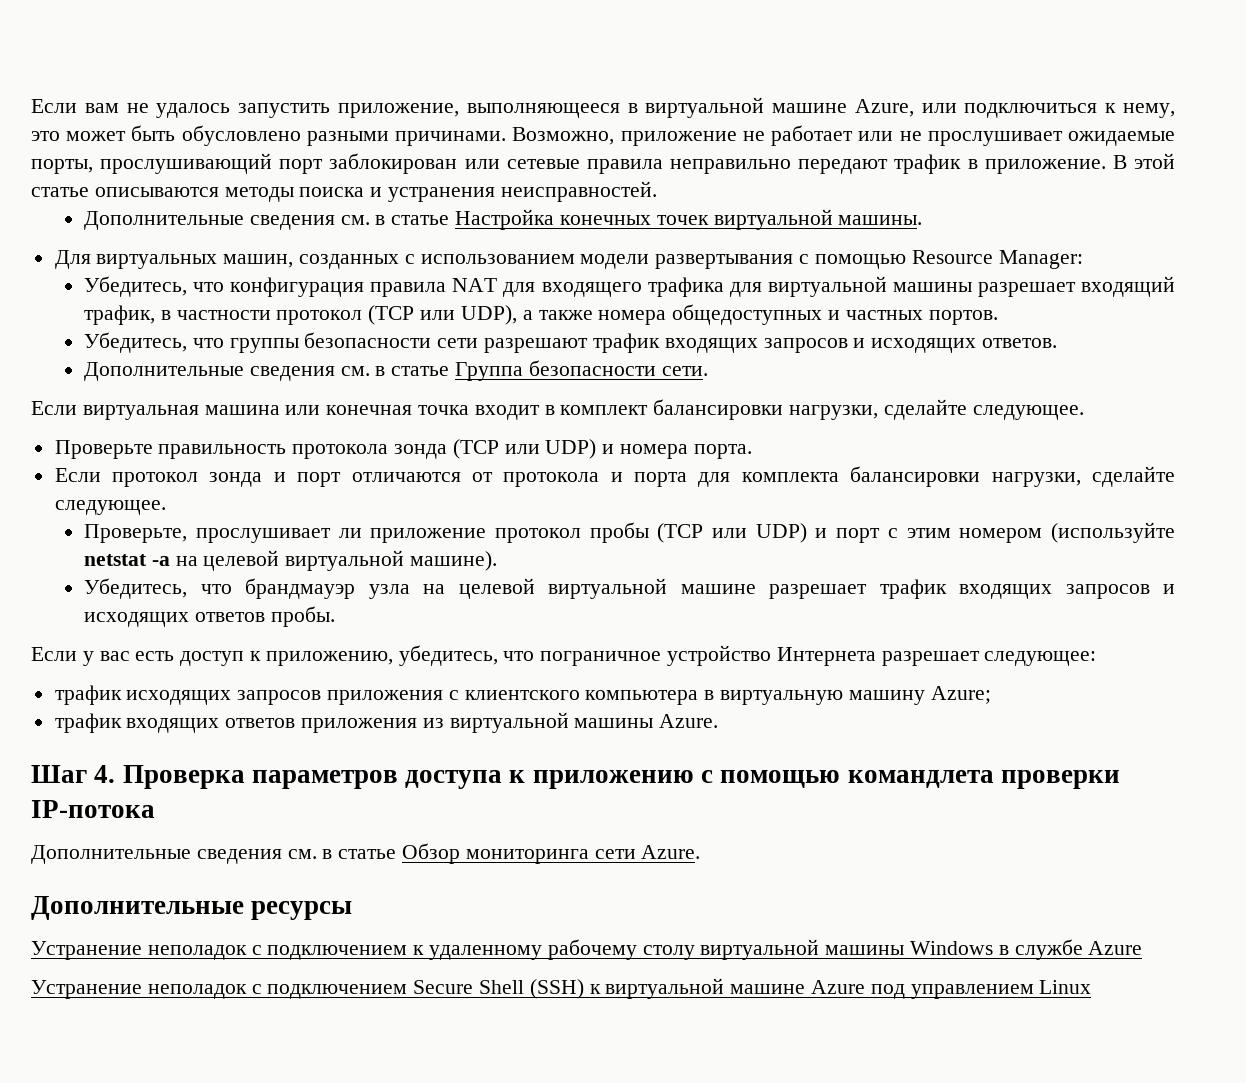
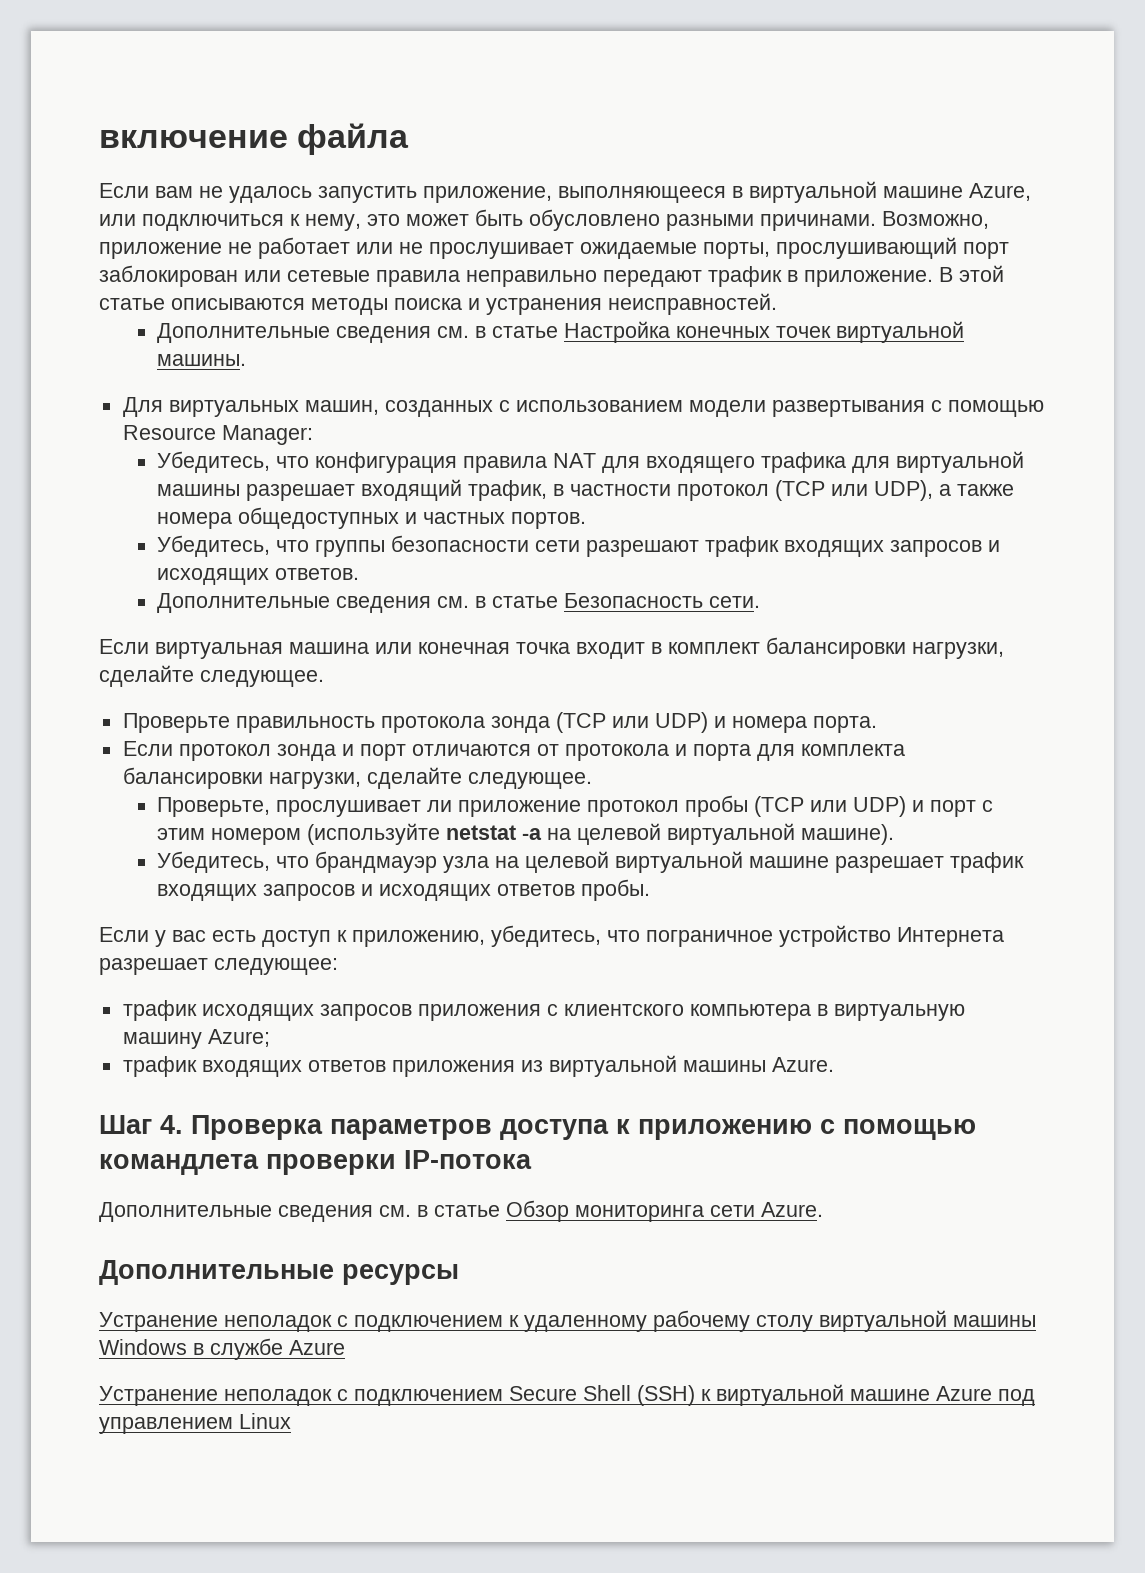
+ включение файла
- Дополнительные сведения см. в статье Группа безопасности сети.
+ Дополнительные сведения см. в статье Безопасность сети.

